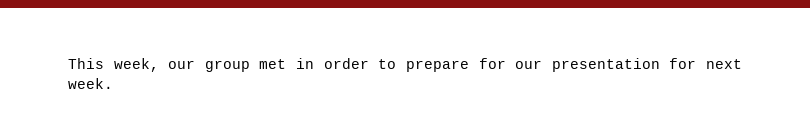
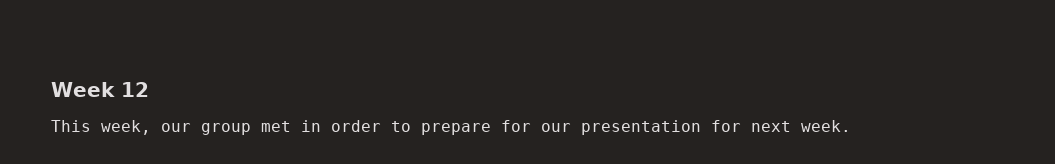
+ Week 12

